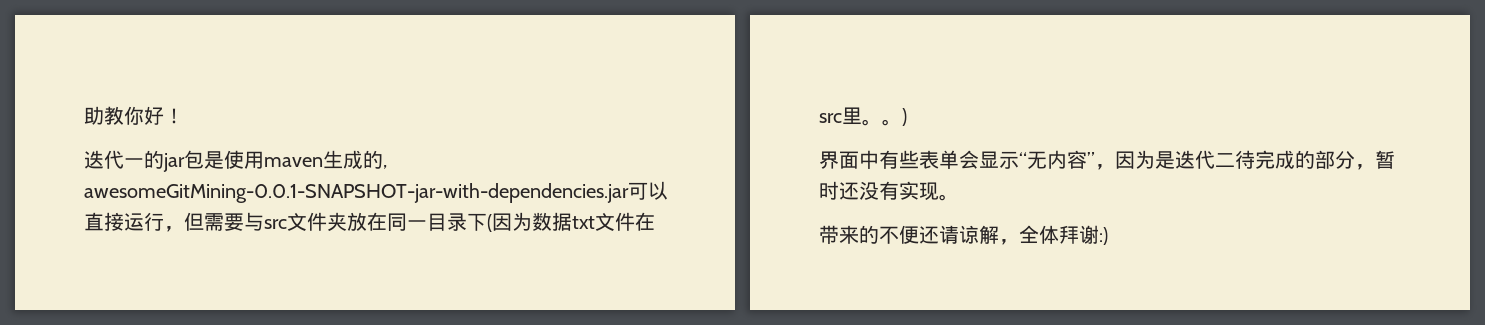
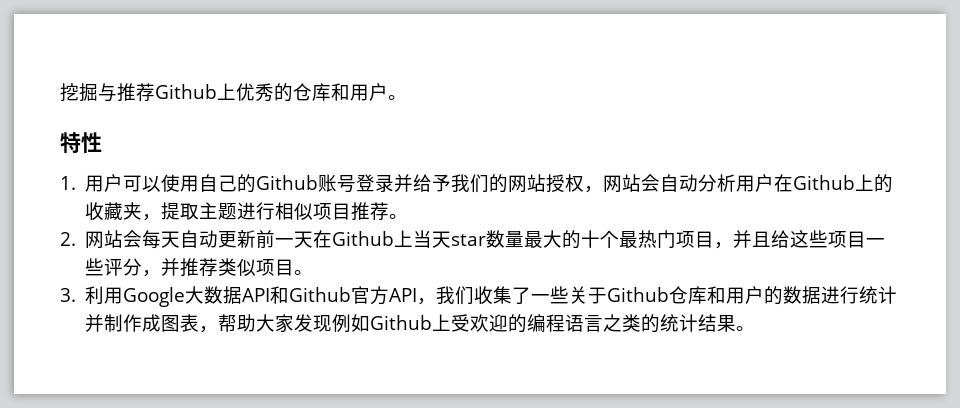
- 助教你好！
- 迭代一的jar包是使用maven生成的, awesomeGitMining-0.0.1-SNAPSHOT-jar-with-dependencies.jar可以直接运行，但需要与src文件夹放在同一目录下(因为数据txt文件在src里。。)
- 界面中有些表单会显示“无内容”，因为是迭代二待完成的部分，暂时还没有实现。
- 带来的不便还请谅解，全体拜谢:)
+ 挖掘与推荐Github上优秀的仓库和用户。
+ 特性
+ 1.用户可以使用自己的Github账号登录并给予我们的网站授权，网站会自动分析用户在Github上的收藏夹，提取主题进行相似项目推荐。
+ 2.网站会每天自动更新前一天在Github上当天star数量最大的十个最热门项目，并且给这些项目一些评分，并推荐类似项目。
+ 3.利用Google大数据API和Github官方API，我们收集了一些关于Github仓库和用户的数据进行统计并制作成图表，帮助大家发现例如Github上受欢迎的编程语言之类的统计结果。

